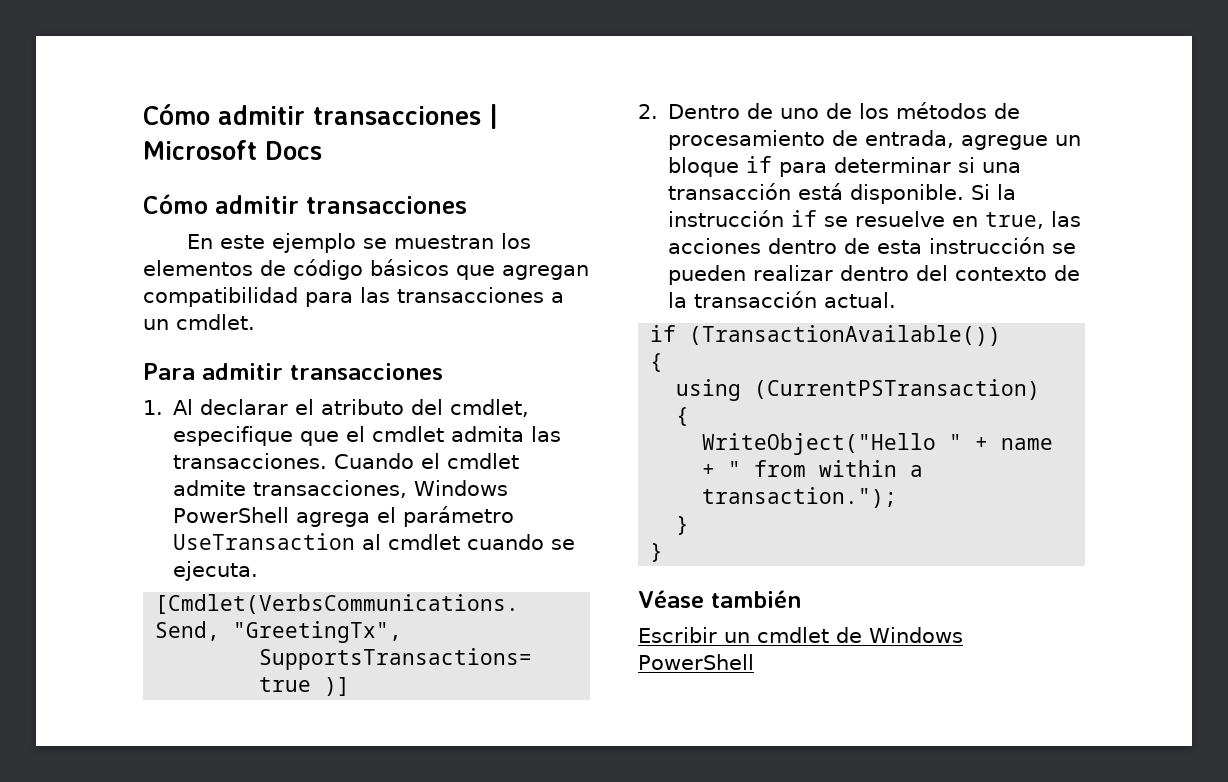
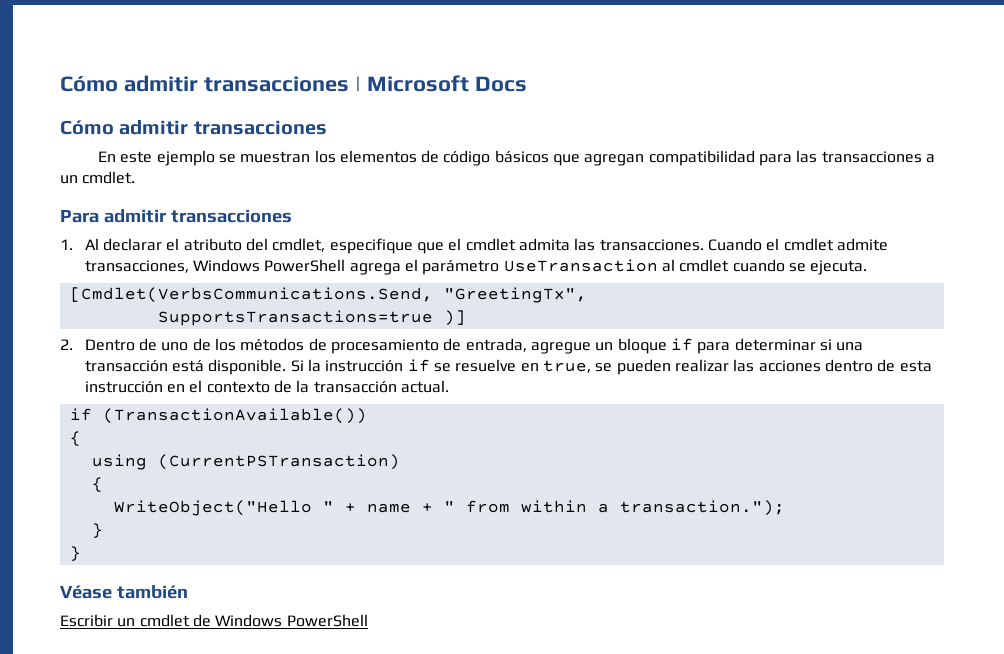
- Si la instrucción if se resuelve en true, las acciones dentro de esta instrucción se pueden realizar dentro del contexto de la transacción actual.
+ Si la instrucción if se resuelve en true, se pueden realizar las acciones dentro de esta instrucción en el contexto de la transacción actual.

